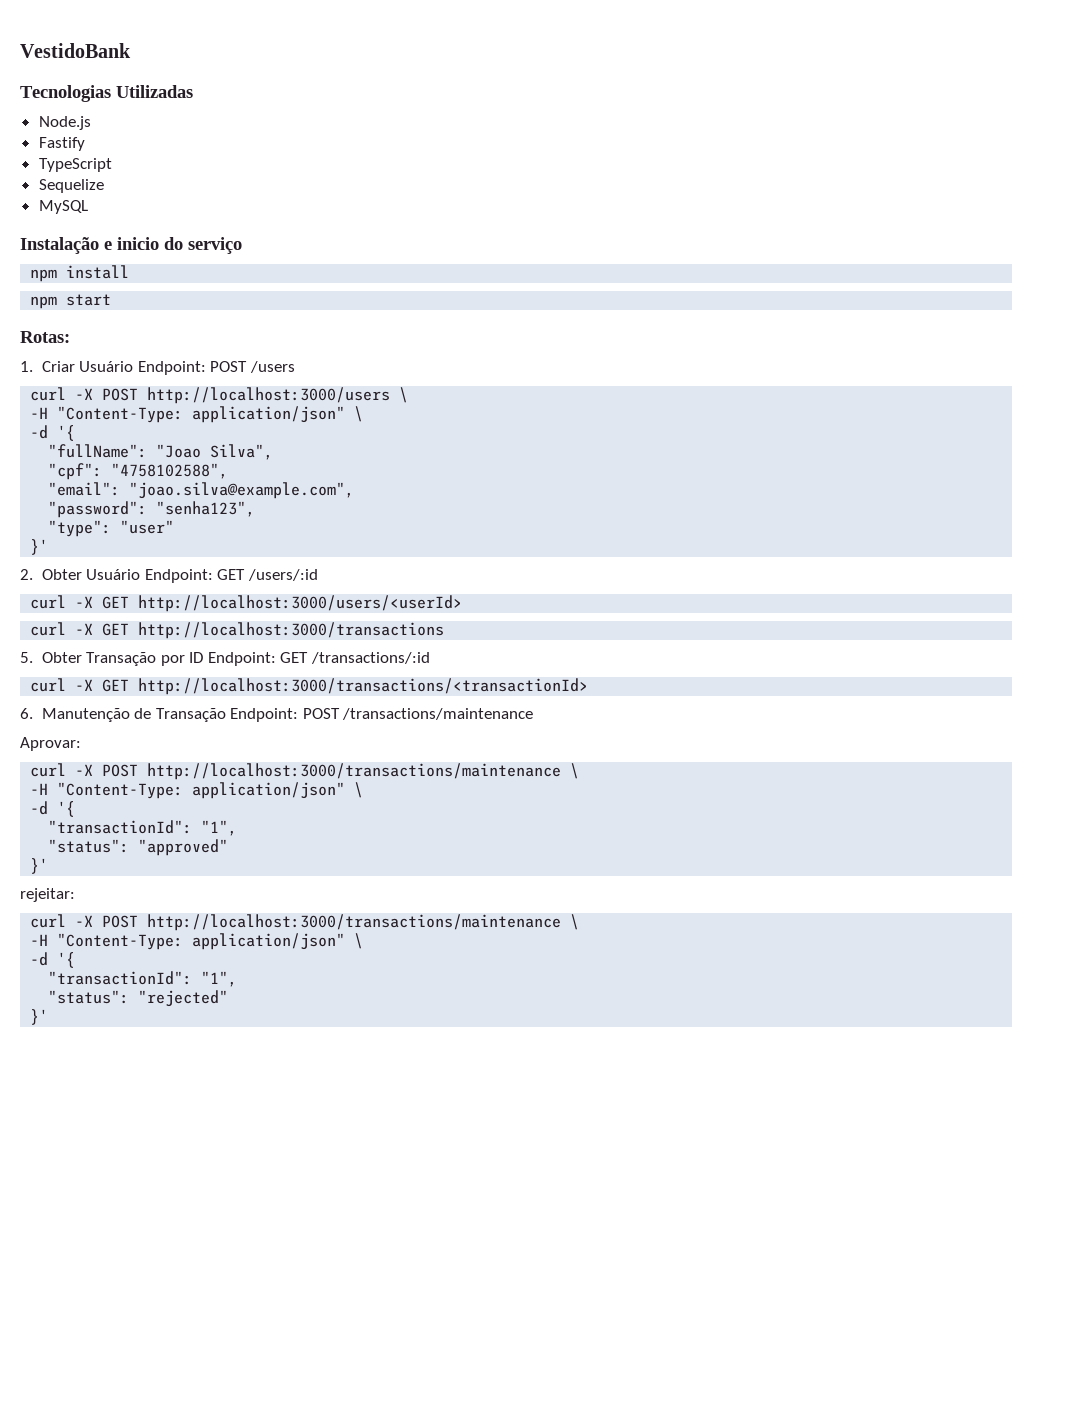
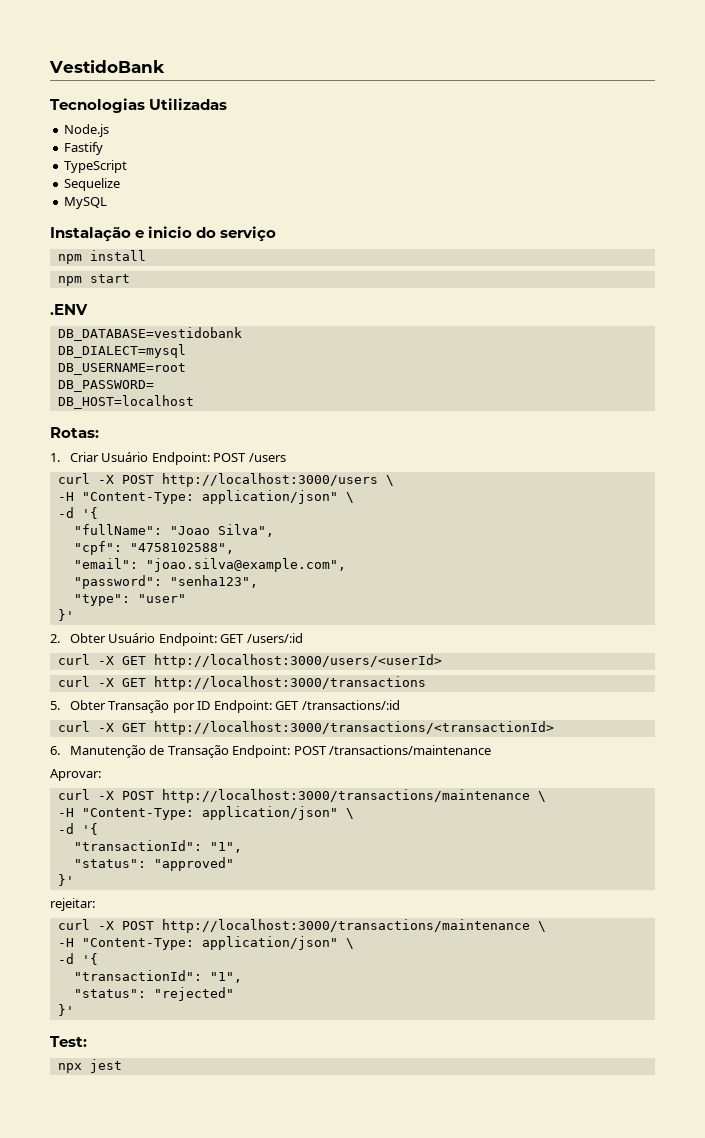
+ .ENV
+ DB_DATABASE=vestidobank
+ DB_DIALECT=mysql
+ DB_USERNAME=root
+ DB_PASSWORD=
+ DB_HOST=localhost
+ Test:
+ npx jest

